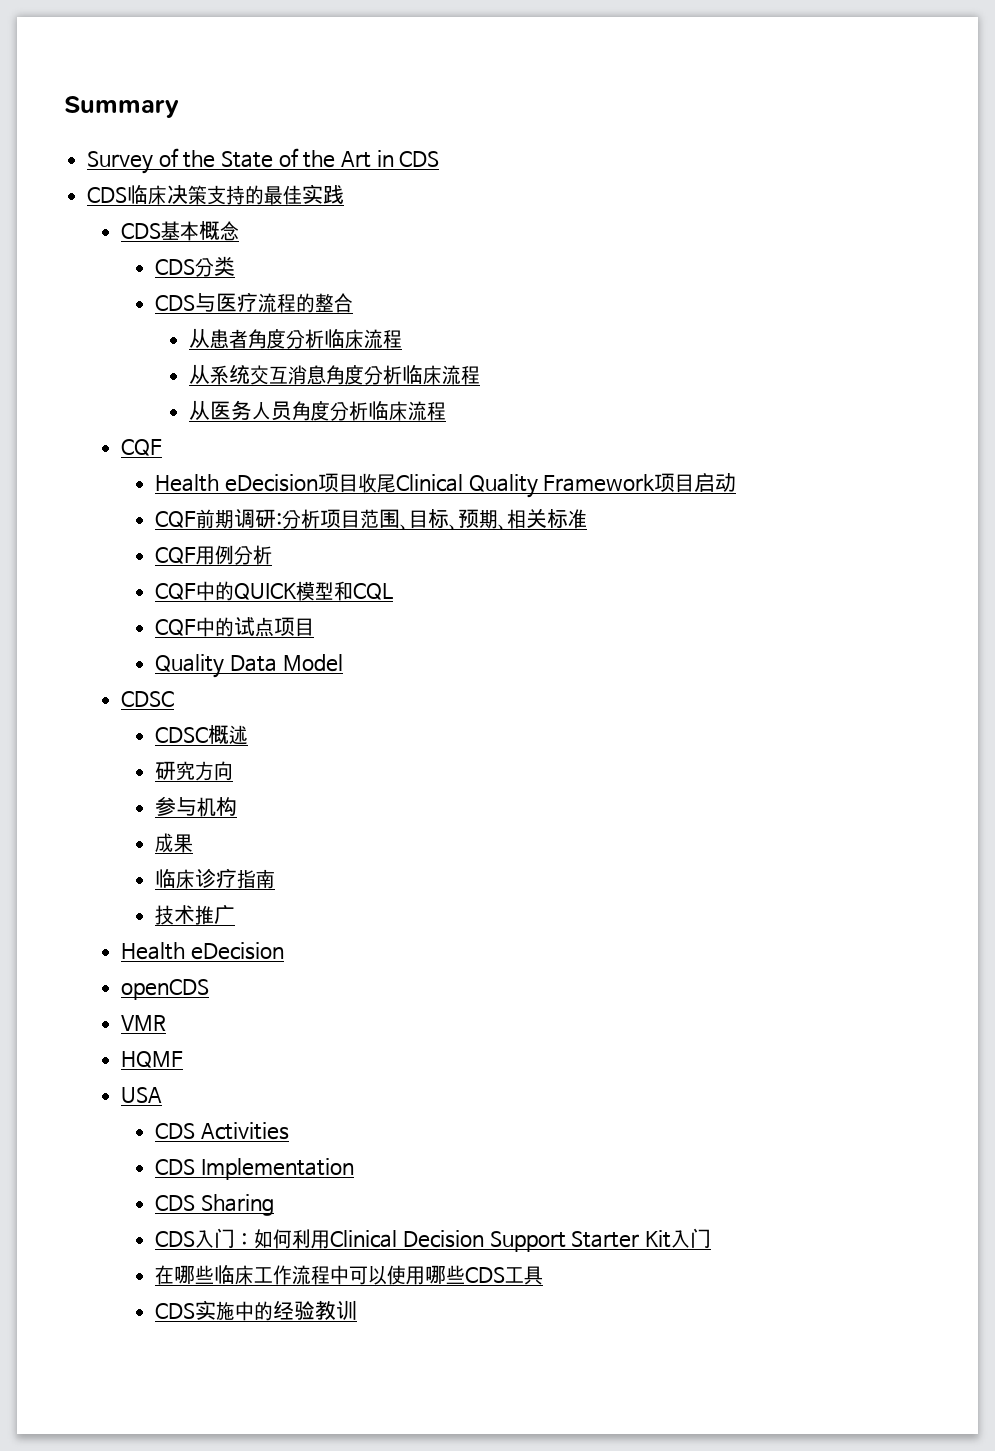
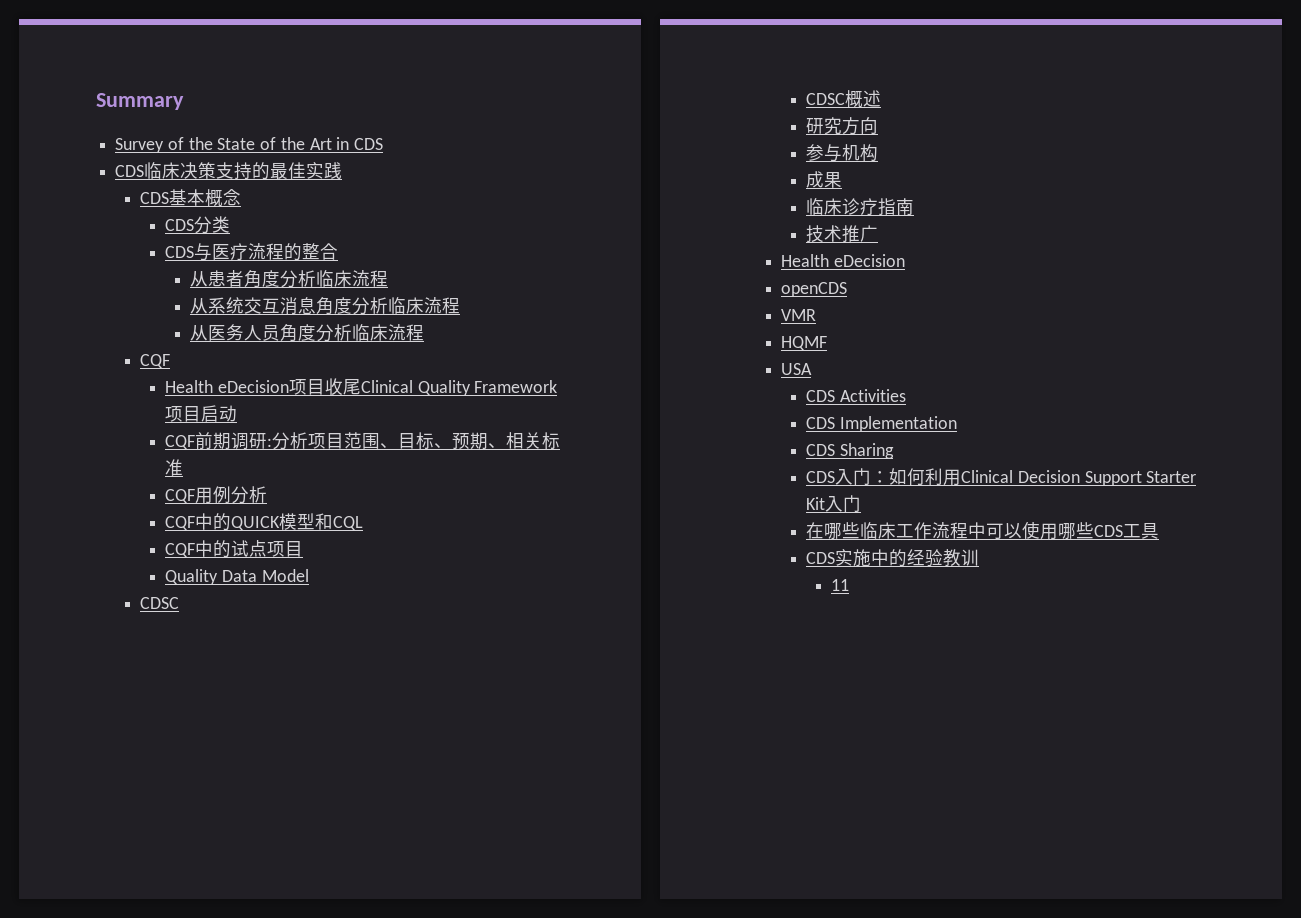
+ 11

